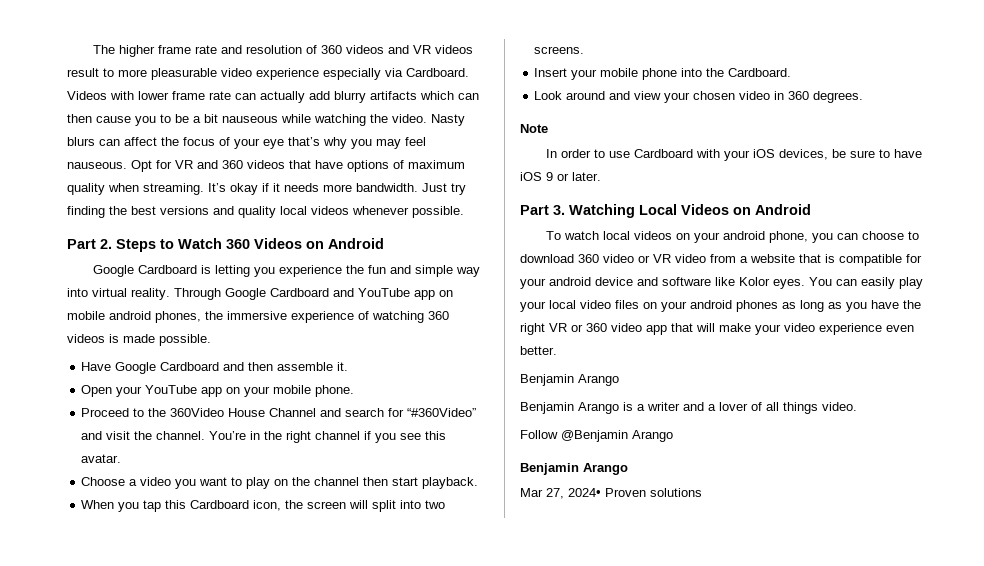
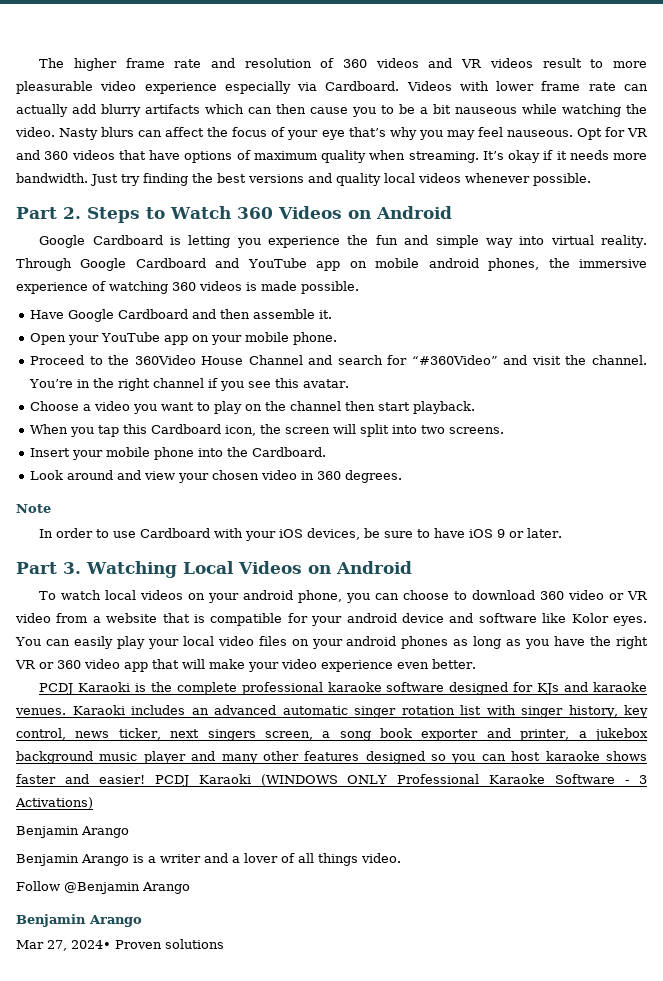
+ PCDJ Karaoki is the complete professional karaoke software designed for KJs and karaoke venues. Karaoki includes an advanced automatic singer rotation list with singer history, key control, news ticker, next singers screen, a song book exporter and printer, a jukebox background music player and many other features designed so you can host karaoke shows faster and easier! PCDJ Karaoki (WINDOWS ONLY Professional Karaoke Software - 3 Activations)

